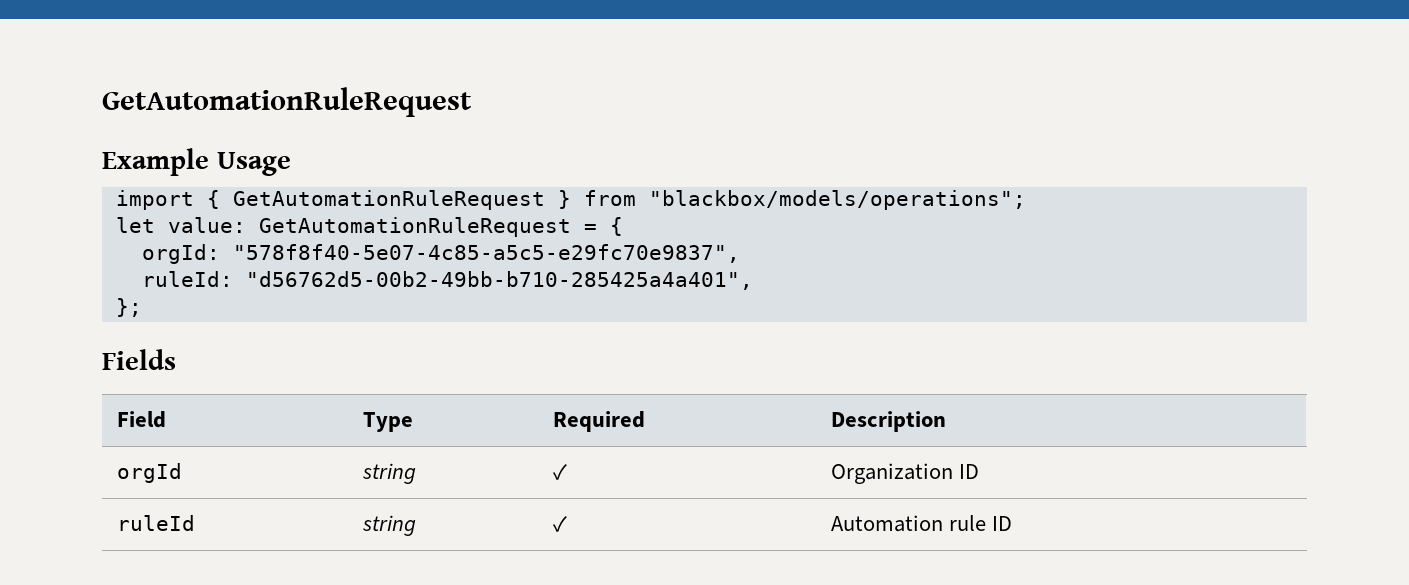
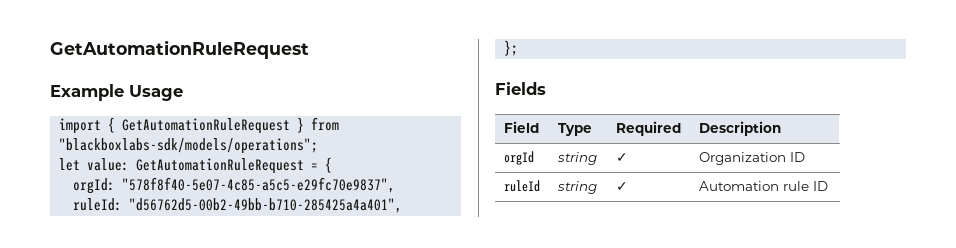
- import { GetAutomationRuleRequest } from "blackbox/models/operations";
+ import { GetAutomationRuleRequest } from "blackboxlabs-sdk/models/operations";

